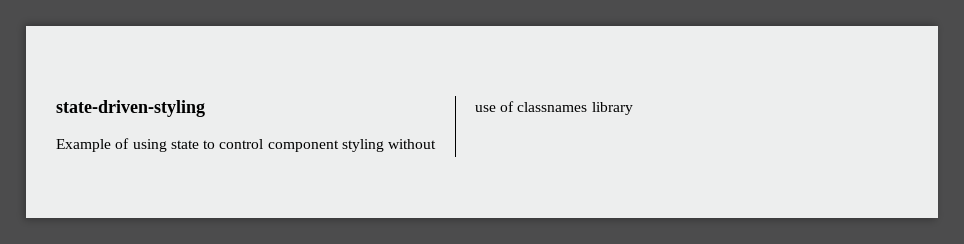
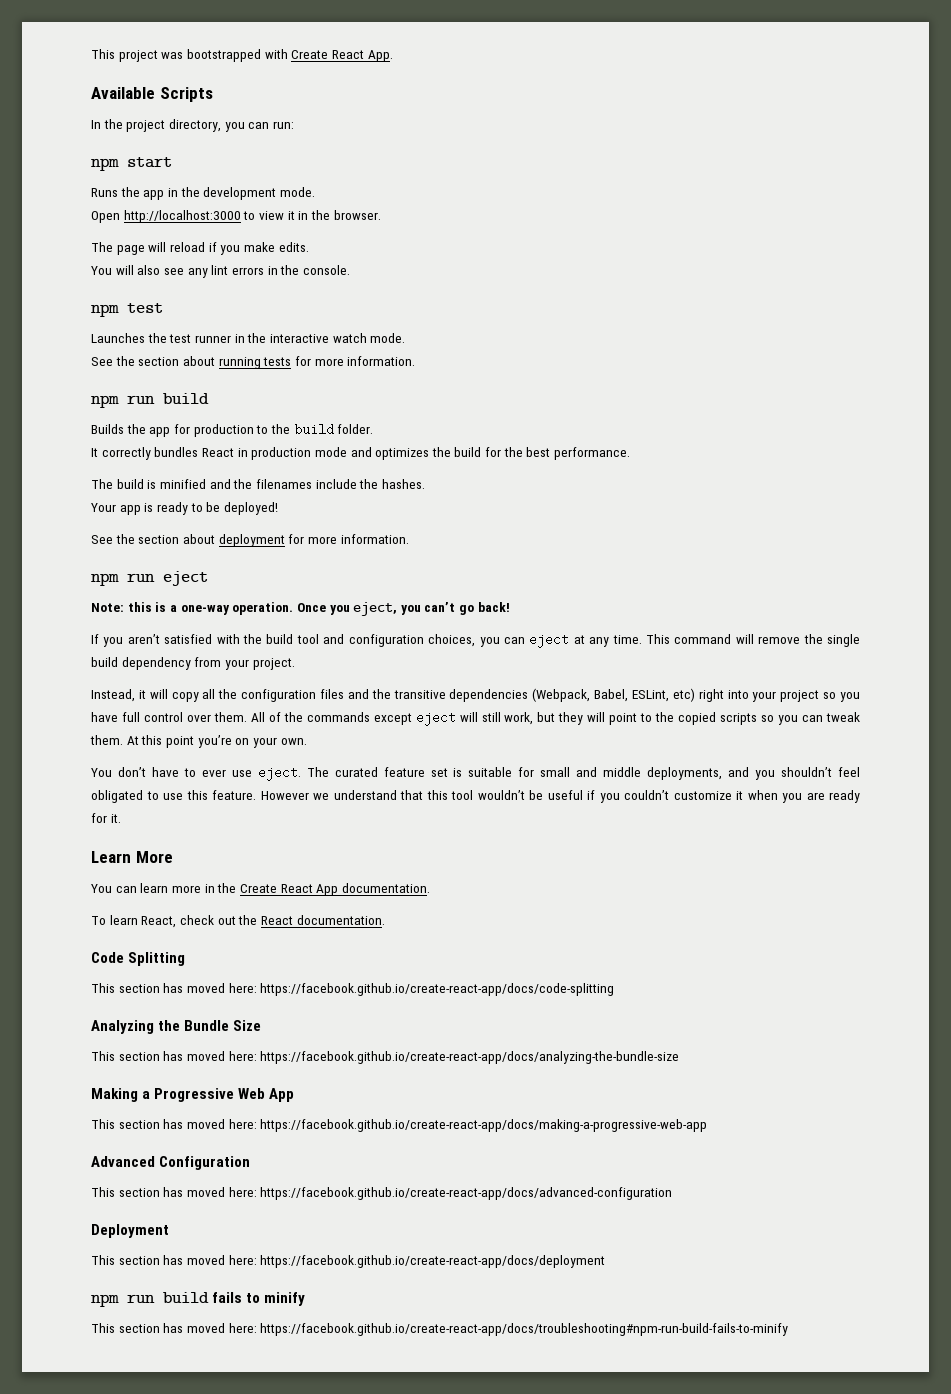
- state-driven-styling
- Example of using state to control component styling without use of classnames library
+ This project was bootstrapped with Create React App.
+ Available Scripts
+ In the project directory, you can run:
+ npm start
+ Runs the app in the development mode.
+ Open http://localhost:3000 to view it in the browser.
+ The page will reload if you make edits.
+ You will also see any lint errors in the console.
+ npm test
+ Launches the test runner in the interactive watch mode.
+ See the section about running tests for more information.
+ npm run build
+ Builds the app for production to the build folder.
+ It correctly bundles React in production mode and optimizes the build for the best performance.
+ The build is minified and the filenames include the hashes.
+ Your app is ready to be deployed!
+ See the section about deployment for more information.
+ npm run eject
+ Note: this is a one-way operation. Once you eject, you can’t go back!
+ If you aren’t satisfied with the build tool and configuration choices, you can eject at any time. This command will remove the single build dependency from your project.
+ Instead, it will copy all the configuration files and the transitive dependencies (Webpack, Babel, ESLint, etc) right into your project so you have full control over them. All of the commands except eject will still work, but they will point to the copied scripts so you can tweak them. At this point you’re on your own.
+ You don’t have to ever use eject. The curated feature set is suitable for small and middle deployments, and you shouldn’t feel obligated to use this feature. However we understand that this tool wouldn’t be useful if you couldn’t customize it when you are ready for it.
+ Learn More
+ You can learn more in the Create React App documentation.
+ To learn React, check out the React documentation.
+ Code Splitting
+ This section has moved here: https://facebook.github.io/create-react-app/docs/code-splitting
+ Analyzing the Bundle Size
+ This section has moved here: https://facebook.github.io/create-react-app/docs/analyzing-the-bundle-size
+ Making a Progressive Web App
+ This section has moved here: https://facebook.github.io/create-react-app/docs/making-a-progressive-web-app
+ Advanced Configuration
+ This section has moved here: https://facebook.github.io/create-react-app/docs/advanced-configuration
+ Deployment
+ This section has moved here: https://facebook.github.io/create-react-app/docs/deployment
+ npm run build fails to minify
+ This section has moved here: https://facebook.github.io/create-react-app/docs/troubleshooting#npm-run-build-fails-to-minify

